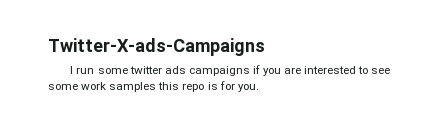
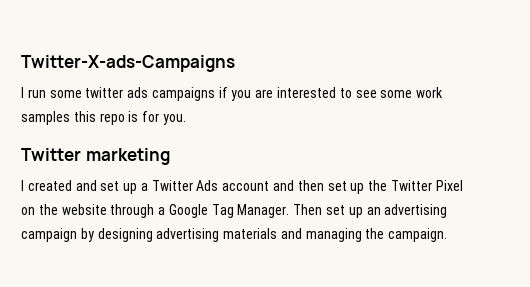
+ Twitter marketing
+ I created and set up a Twitter Ads account and then set up the Twitter Pixel on the website through a Google Tag Manager. Then set up an advertising campaign by designing advertising materials and managing the campaign.

